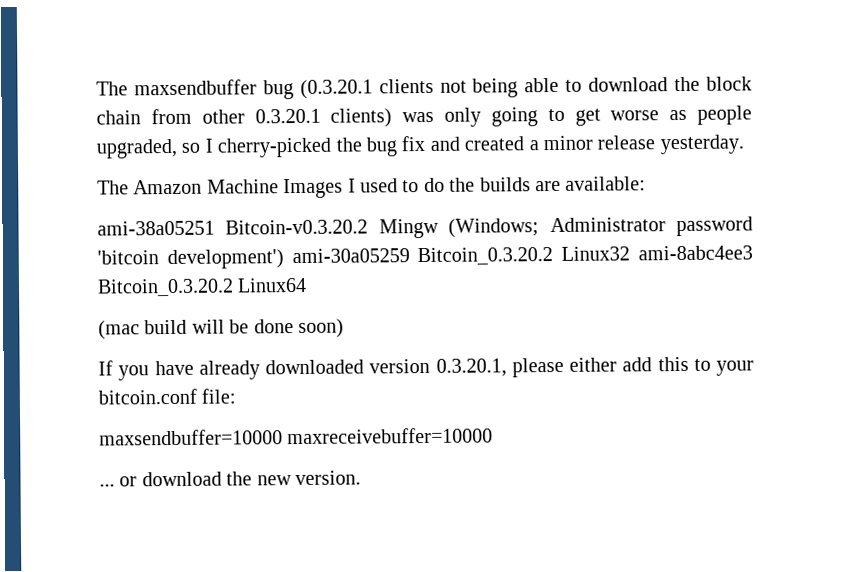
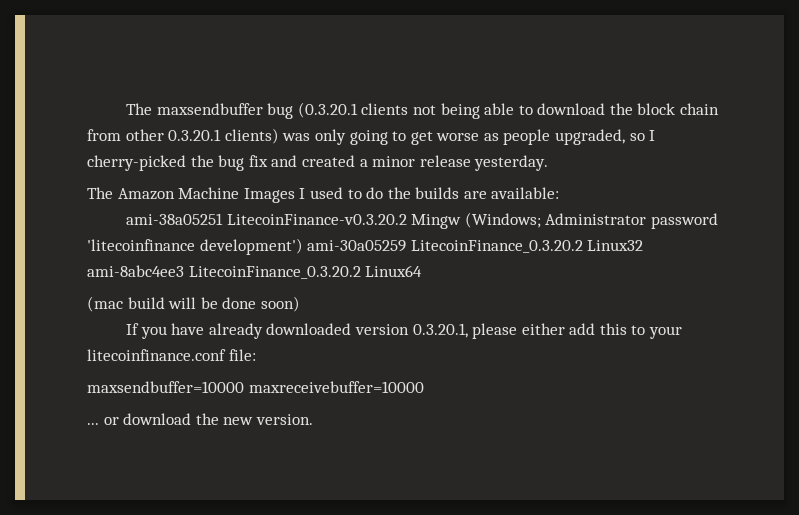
- ami-38a05251 Bitcoin-v0.3.20.2 Mingw (Windows; Administrator password 'bitcoin development') ami-30a05259 Bitcoin_0.3.20.2 Linux32 ami-8abc4ee3 Bitcoin_0.3.20.2 Linux64
+ ami-38a05251 LitecoinFinance-v0.3.20.2 Mingw (Windows; Administrator password 'litecoinfinance development') ami-30a05259 LitecoinFinance_0.3.20.2 Linux32 ami-8abc4ee3 LitecoinFinance_0.3.20.2 Linux64
- If you have already downloaded version 0.3.20.1, please either add this to your bitcoin.conf file:
+ If you have already downloaded version 0.3.20.1, please either add this to your litecoinfinance.conf file:

